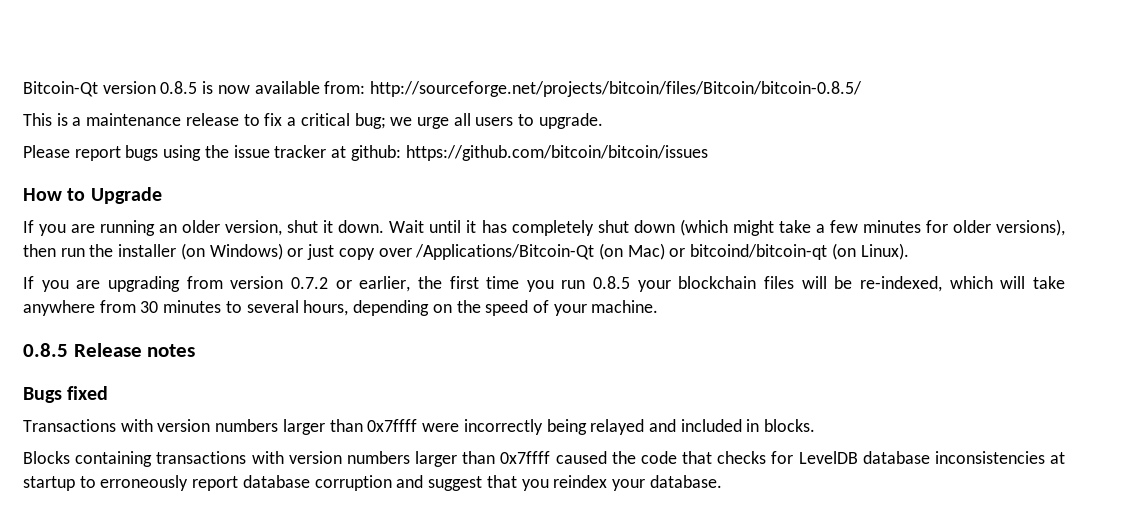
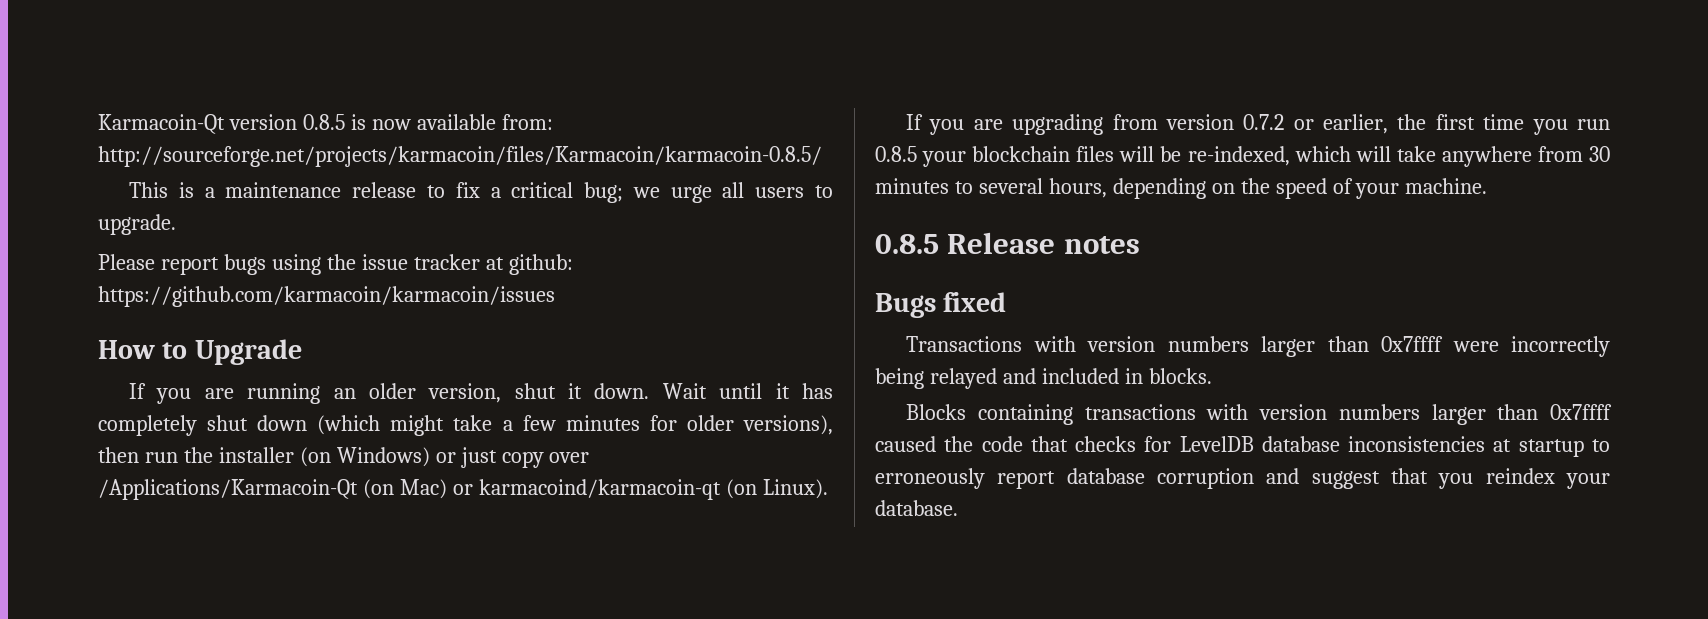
- Bitcoin-Qt version 0.8.5 is now available from: http://sourceforge.net/projects/bitcoin/files/Bitcoin/bitcoin-0.8.5/
+ Karmacoin-Qt version 0.8.5 is now available from: http://sourceforge.net/projects/karmacoin/files/Karmacoin/karmacoin-0.8.5/
- Please report bugs using the issue tracker at github: https://github.com/bitcoin/bitcoin/issues
+ Please report bugs using the issue tracker at github: https://github.com/karmacoin/karmacoin/issues
- Wait until it has completely shut down (which might take a few minutes for older versions), then run the installer (on Windows) or just copy over /Applications/Bitcoin-Qt (on Mac) or bitcoind/bitcoin-qt (on Linux).
+ Wait until it has completely shut down (which might take a few minutes for older versions), then run the installer (on Windows) or just copy over /Applications/Karmacoin-Qt (on Mac) or karmacoind/karmacoin-qt (on Linux).

